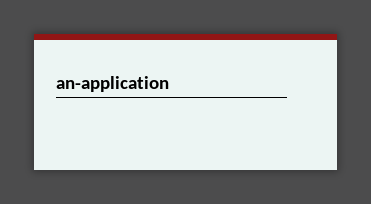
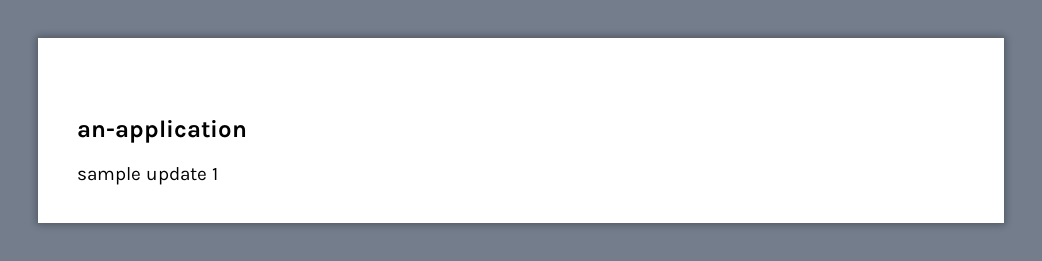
+ sample update 1

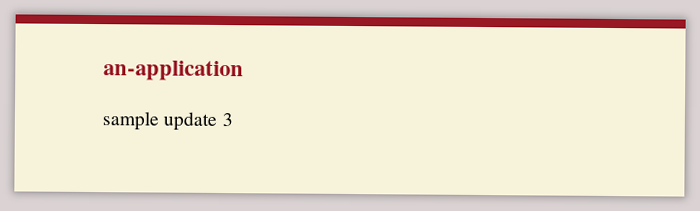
- sample update 1
+ sample update 3

